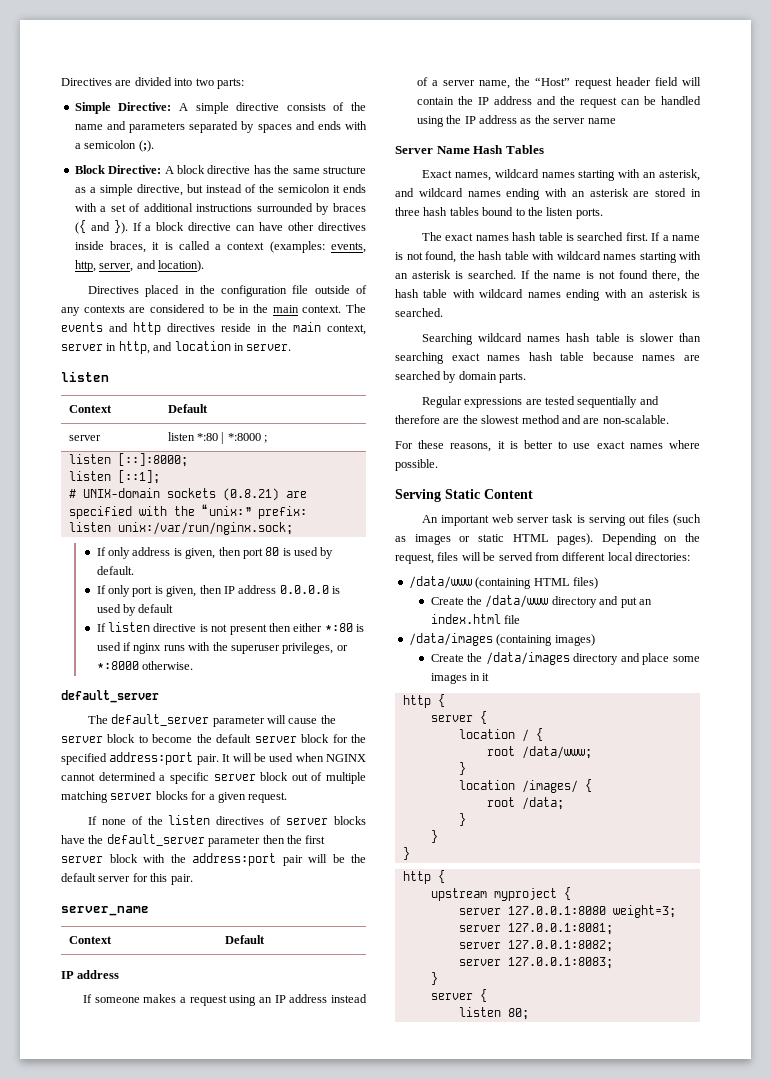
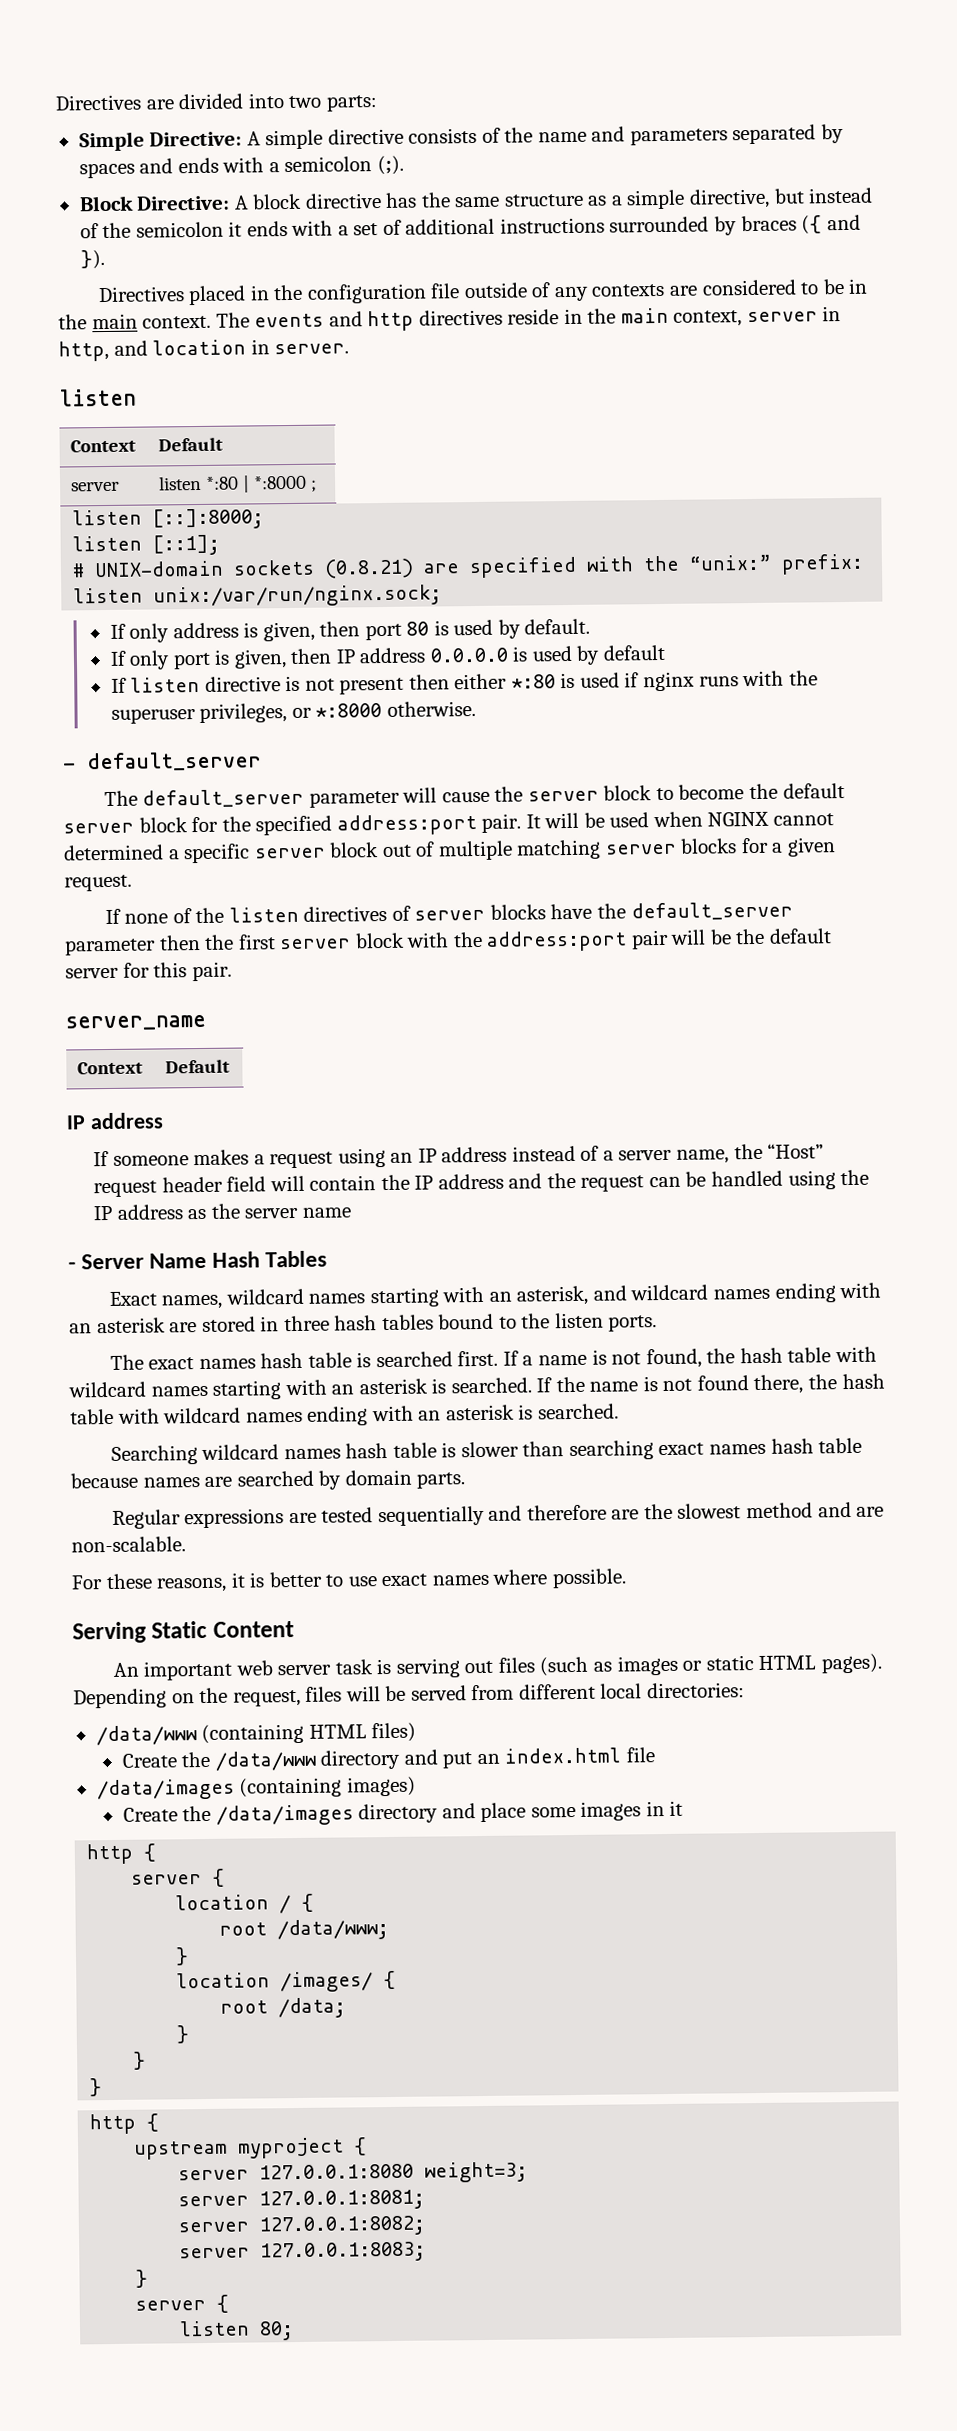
- If a block directive can have other directives inside braces, it is called a context (examples: events, http, server, and location).
  If listen directive is not present then either *:80 is used if nginx runs with the superuser privileges, or *:8000 otherwise.
- default_server
+ - default_server
- Server Name Hash Tables
+ - Server Name Hash Tables

